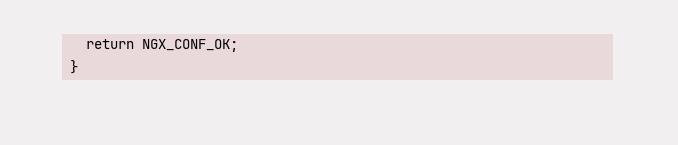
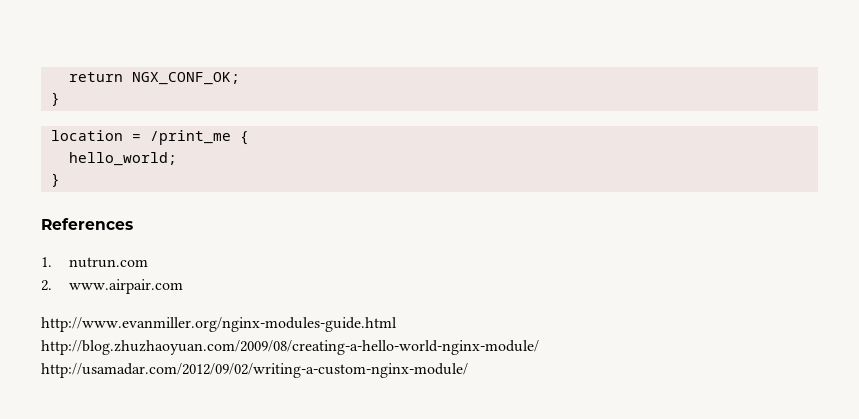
+ location = /print_me {
+ hello_world;
+ }
+ References
+ 1. nutrun.com
+ 2. www.airpair.com
+ http://www.evanmiller.org/nginx-modules-guide.html http://blog.zhuzhaoyuan.com/2009/08/creating-a-hello-world-nginx-module/ http://usamadar.com/2012/09/02/writing-a-custom-nginx-module/

